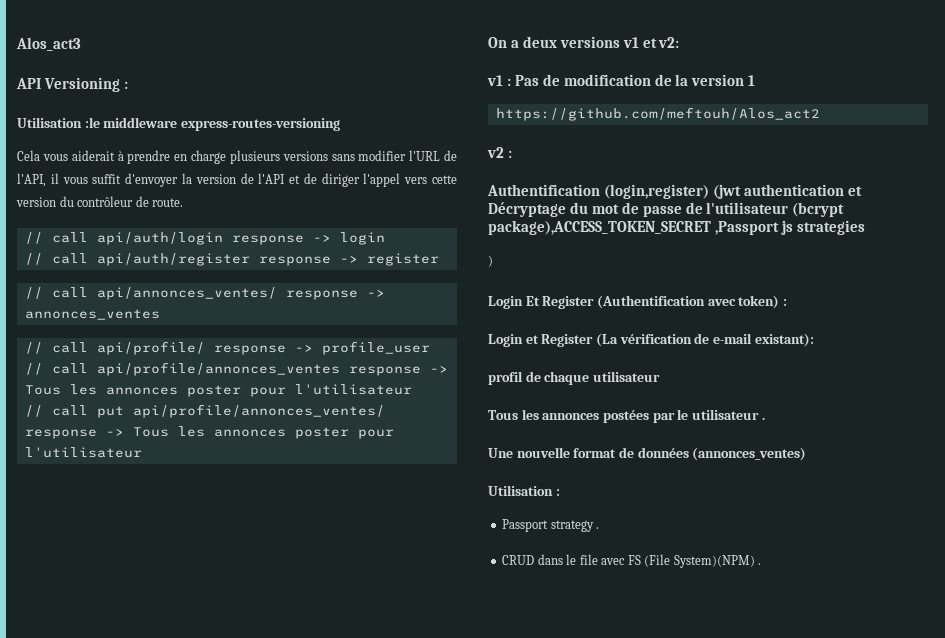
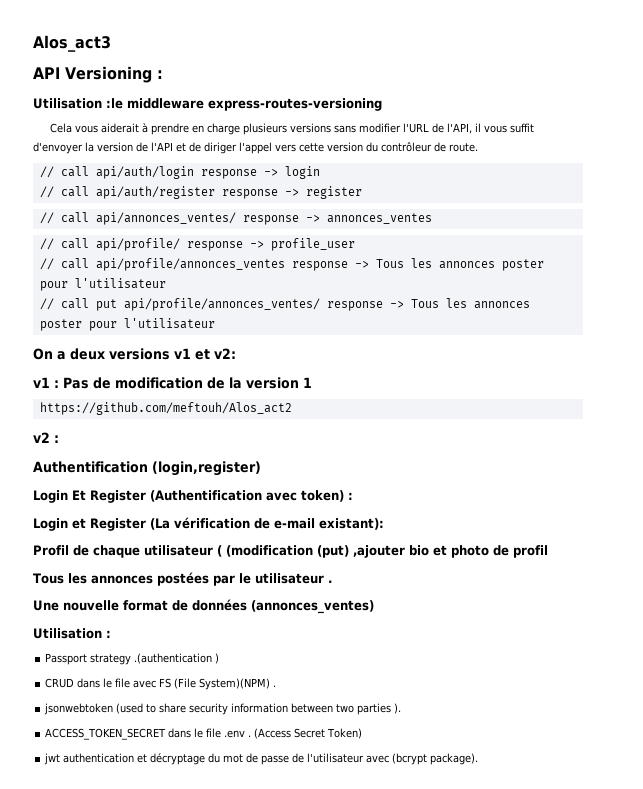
- Authentification (login,register) (jwt authentication et Décryptage du mot de passe de l'utilisateur (bcrypt package),ACCESS_TOKEN_SECRET ,Passport js strategies
- )
+ Authentification (login,register)
- profil de chaque utilisateur
+ Profil de chaque utilisateur ( (modification (put) ,ajouter bio et photo de profil
- Passport strategy .
+ Passport strategy .(authentication )
+ jsonwebtoken (used to share security information between two parties ).
+ ACCESS_TOKEN_SECRET dans le file .env . (Access Secret Token)
+ jwt authentication et décryptage du mot de passe de l'utilisateur avec (bcrypt package).

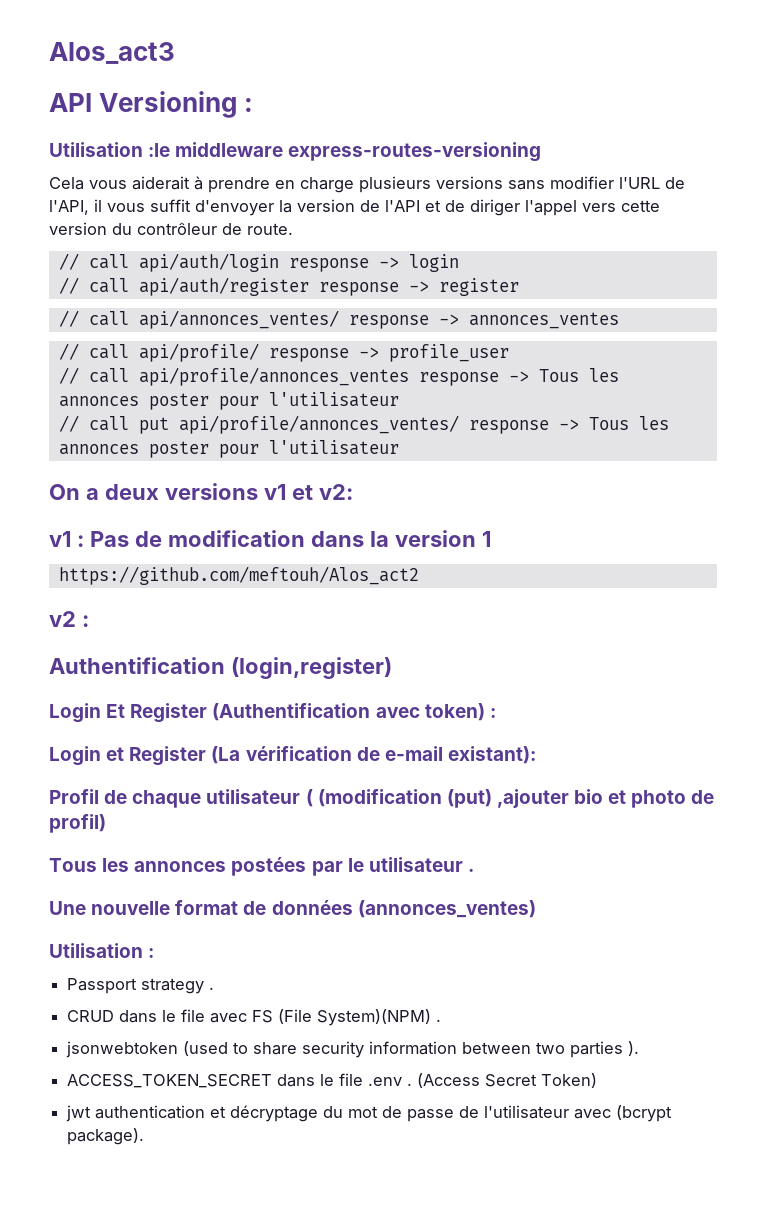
- v1 : Pas de modification de la version 1
+ v1 : Pas de modification dans la version 1
- Profil de chaque utilisateur ( (modification (put) ,ajouter bio et photo de profil
+ Profil de chaque utilisateur ( (modification (put) ,ajouter bio et photo de profil)
- Passport strategy .(authentication )
+ Passport strategy .

